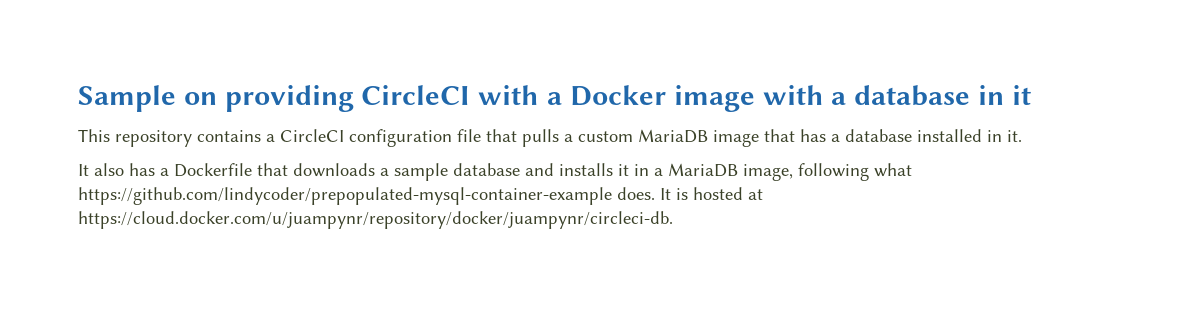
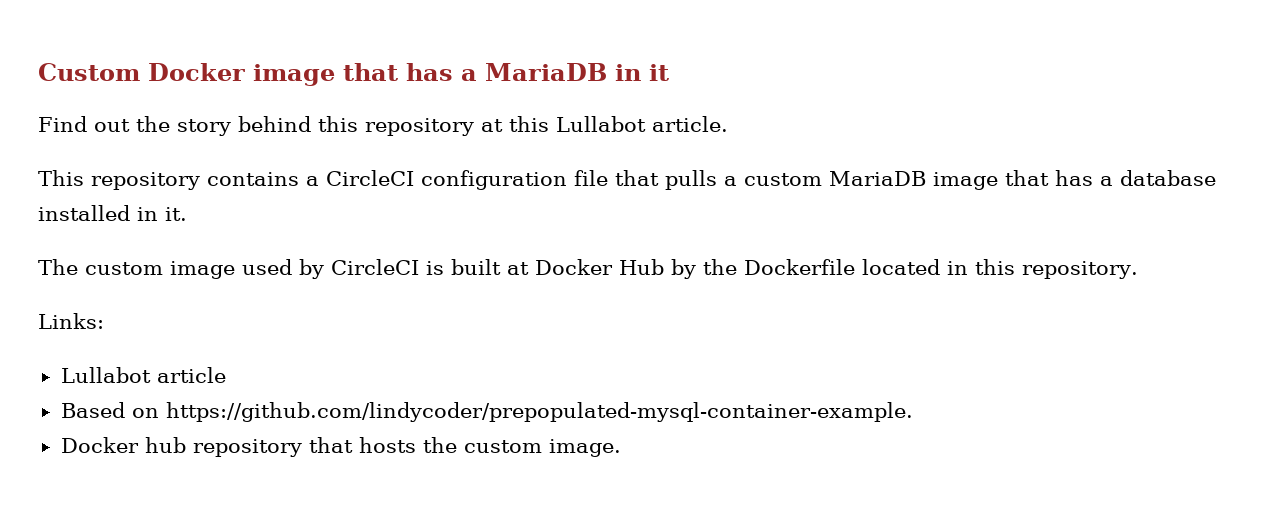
- Sample on providing CircleCI with a Docker image with a database in it
+ Custom Docker image that has a MariaDB in it
+ Find out the story behind this repository at this Lullabot article.
- It also has a Dockerfile that downloads a sample database and installs it in a MariaDB image, following what https://github.com/lindycoder/prepopulated-mysql-container-example does. It is hosted at https://cloud.docker.com/u/juampynr/repository/docker/juampynr/circleci-db.
+ The custom image used by CircleCI is built at Docker Hub by the Dockerfile located in this repository.
+ Links:
+ Lullabot article
+ Based on https://github.com/lindycoder/prepopulated-mysql-container-example.
+ Docker hub repository that hosts the custom image.

